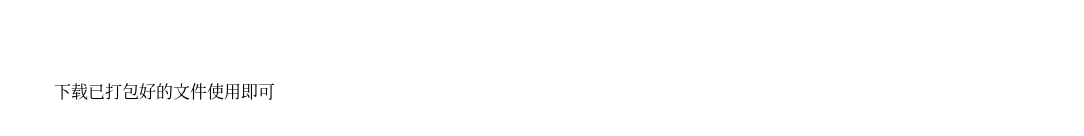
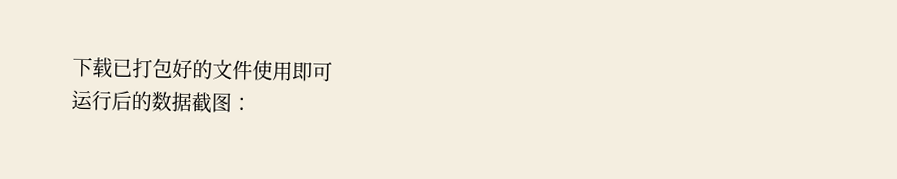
+ 运行后的数据截图：

